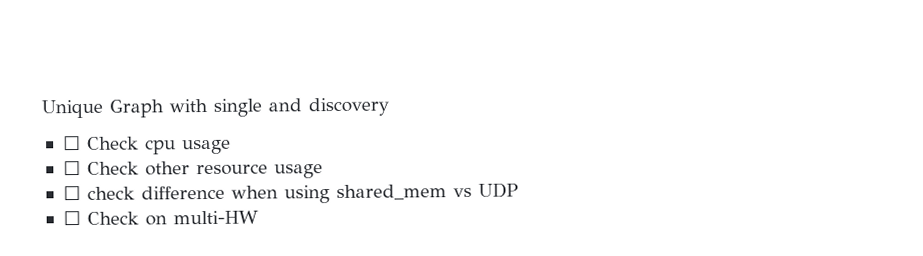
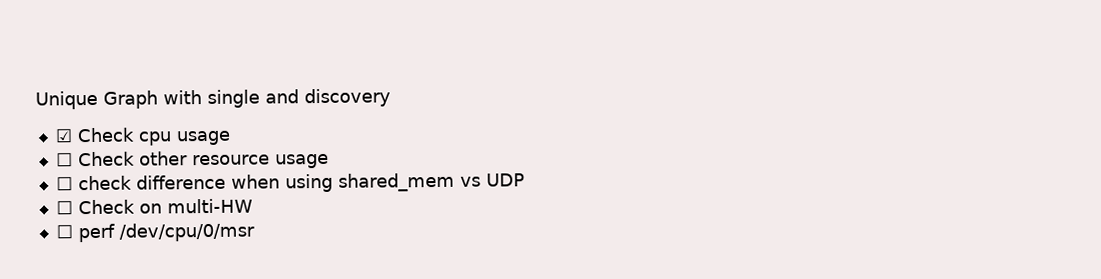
- ☐ Check cpu usage
+ ☑ Check cpu usage
+ ☐ perf /dev/cpu/0/msr

